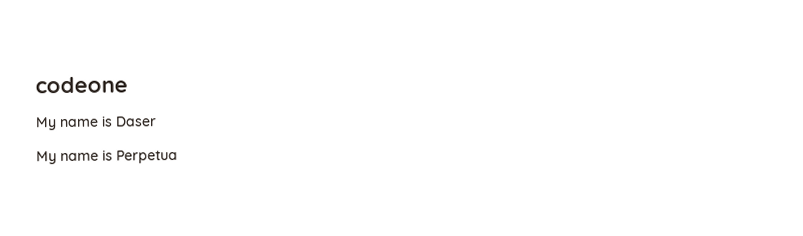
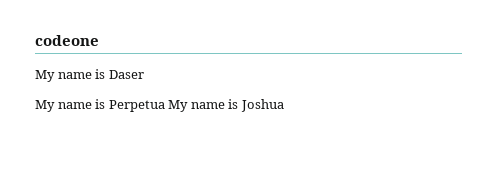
- My name is Perpetua
+ My name is Perpetua My name is Joshua

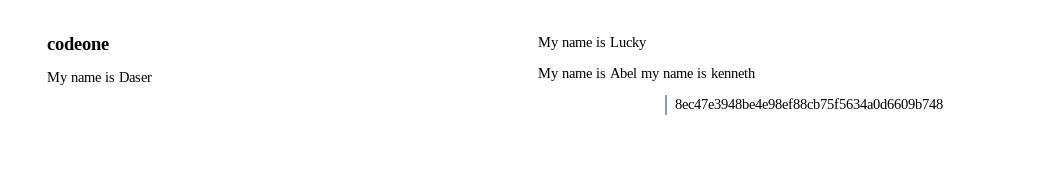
- My name is Perpetua My name is Joshua
+ My name is Lucky
+ My name is Abel my name is kenneth
+ 8ec47e3948be4e98ef88cb75f5634a0d6609b748

